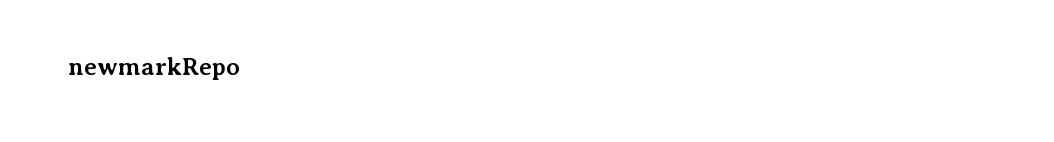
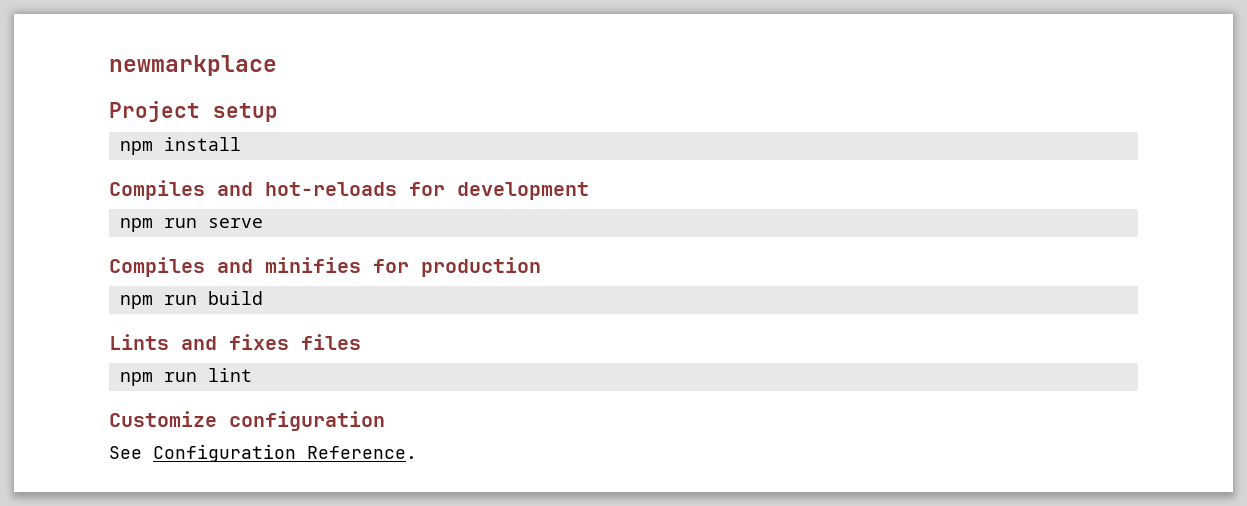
- newmarkRepo
+ newmarkplace
+ Project setup
+ npm install
+ Compiles and hot-reloads for development
+ npm run serve
+ Compiles and minifies for production
+ npm run build
+ Lints and fixes files
+ npm run lint
+ Customize configuration
+ See Configuration Reference.

